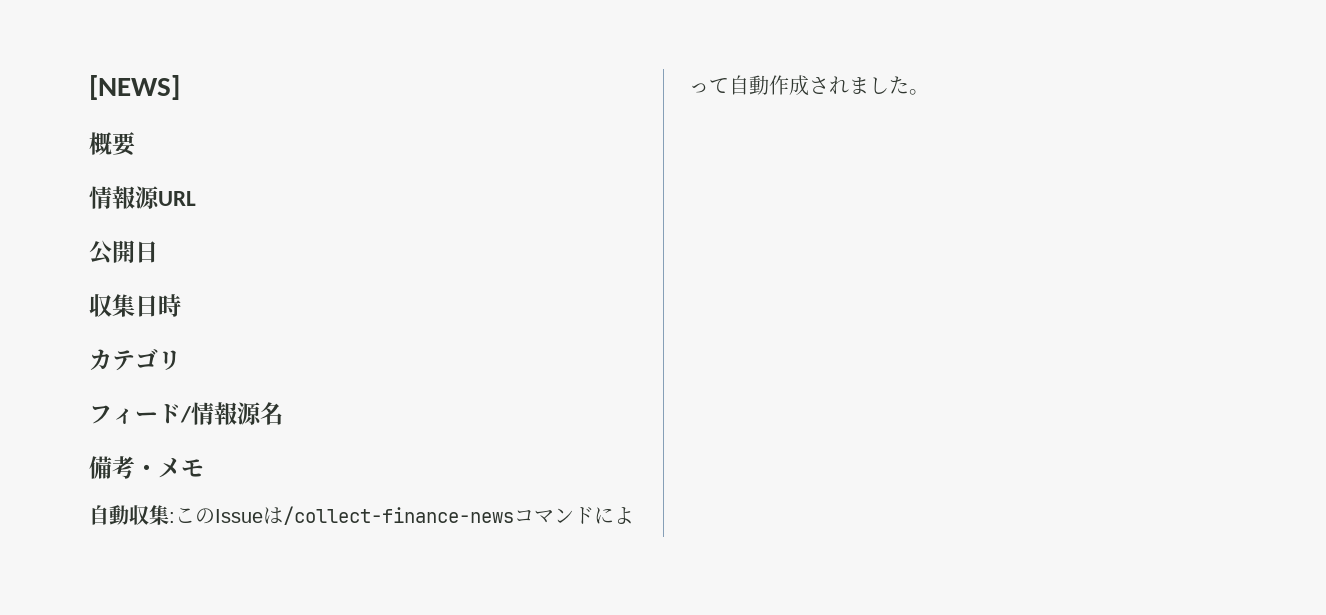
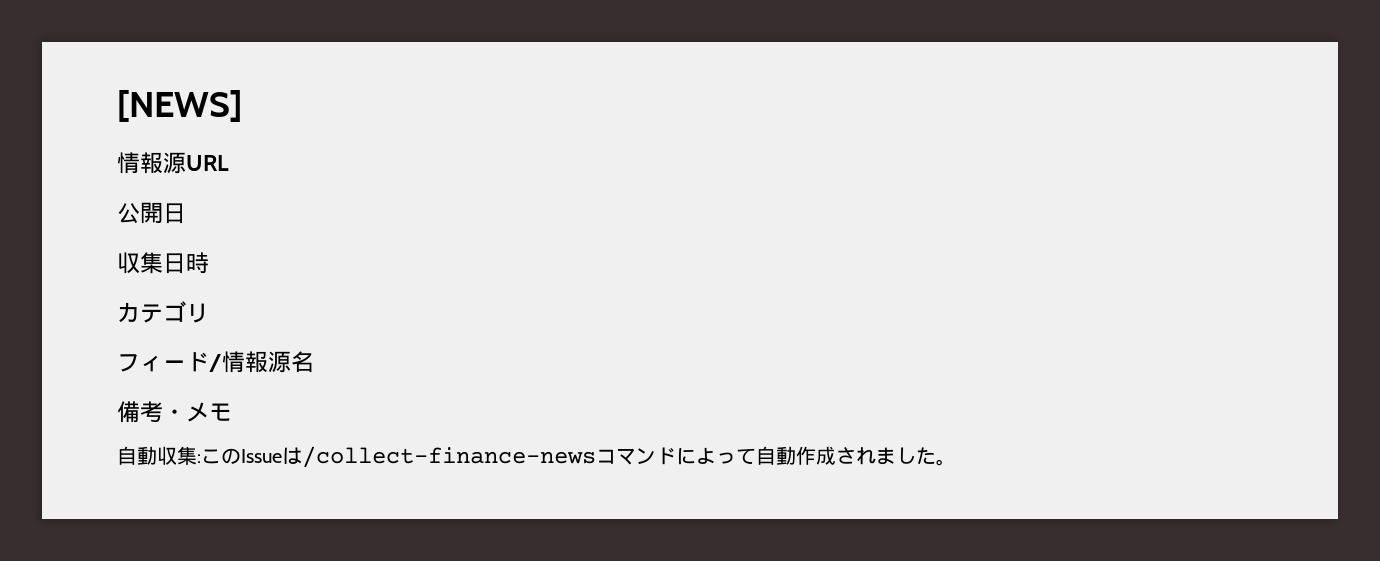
- 概要

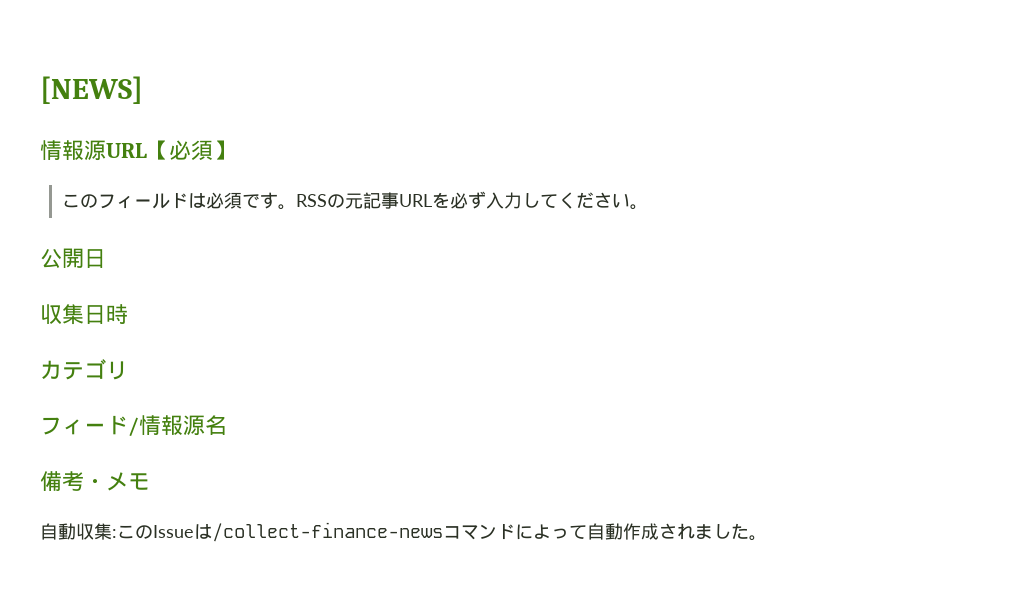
- 情報源URL
+ 情報源URL【必須】
+ このフィールドは必須です。RSSの元記事URLを必ず入力してください。

